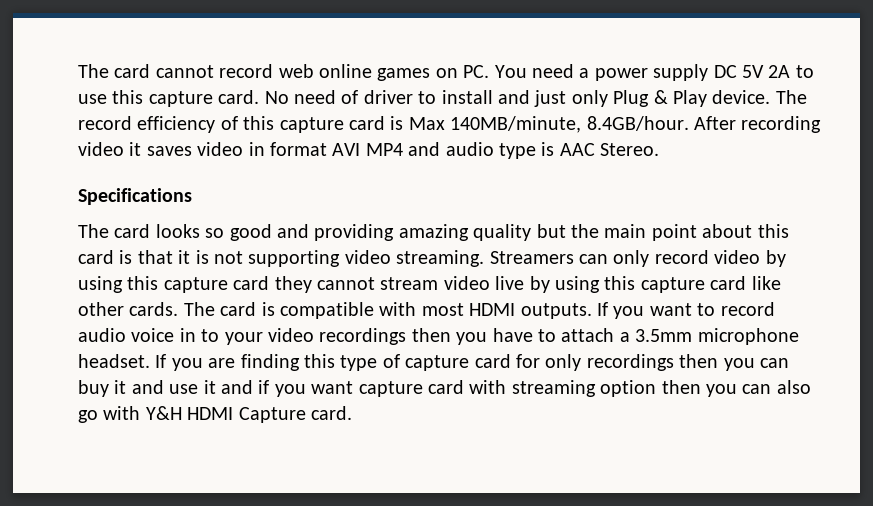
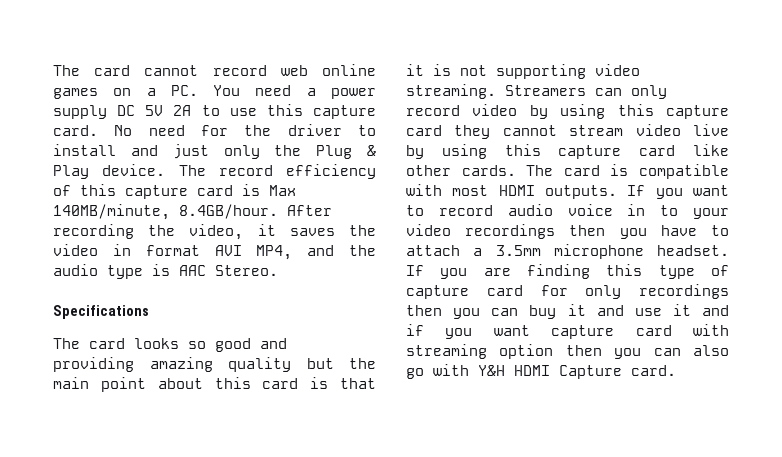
- The card cannot record web online games on PC. You need a power supply DC 5V 2A to use this capture card.
+ The card cannot record web online games on a PC. You need a power supply DC 5V 2A to use this capture card.
- No need of driver to install and just only Plug & Play device.
+ No need for the driver to install and just only the Plug & Play device.
- The record efficiency of this capture card is Max 140MB/minute, 8.4GB/hour. After recording video it saves video in format AVI MP4 and audio type is AAC Stereo.
+ The record efficiency of this capture card is Max 140MB/minute, 8.4GB/hour. After recording the video, it saves the video in format AVI MP4, and the audio type is AAC Stereo.

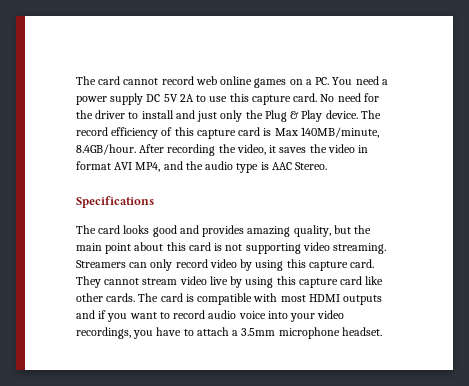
- The card looks so good and providing amazing quality but the main point about this card is that it is not supporting video streaming.
+ The card looks good and provides amazing quality, but the main point about this card is not supporting video streaming.
- Streamers can only record video by using this capture card they cannot stream video live by using this capture card like other cards.
+ Streamers can only record video by using this capture card. They cannot stream video live by using this capture card like other cards.
- The card is compatible with most HDMI outputs. If you want to record audio voice in to your video recordings then you have to attach a 3.5mm microphone headset. If you are finding this type of capture card for only recordings then you can buy it and use it and if you want capture card with streaming option then you can also go with Y&H HDMI Capture card.
+ The card is compatible with most HDMI outputs and if you want to record audio voice into your video recordings, you have to attach a 3.5mm microphone headset.

